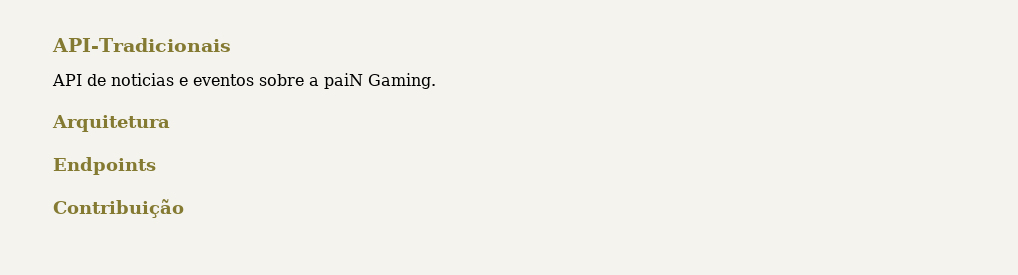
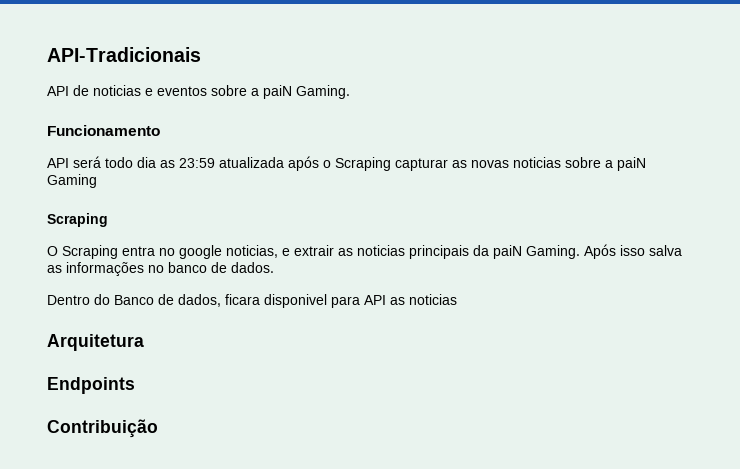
+ Funcionamento
+ API será todo dia as 23:59 atualizada após o Scraping capturar as novas noticias sobre a paiN Gaming
+ Scraping
+ O Scraping entra no google noticias, e extrair as noticias principais da paiN Gaming. Após isso salva as informações no banco de dados.
+ Dentro do Banco de dados, ficara disponivel para API as noticias

